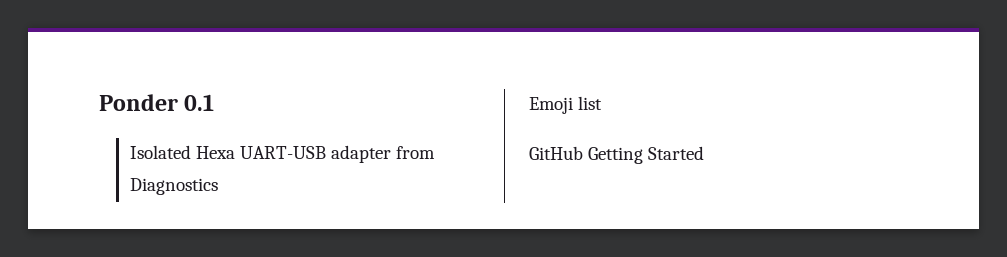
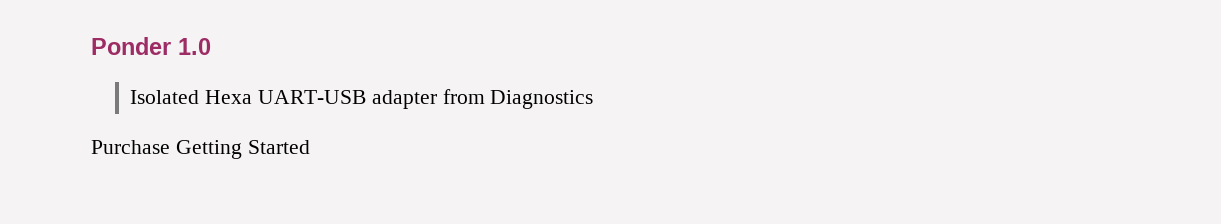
- Ponder 0.1
+ Ponder 1.0
- Emoji list
- GitHub Getting Started
+ Purchase Getting Started

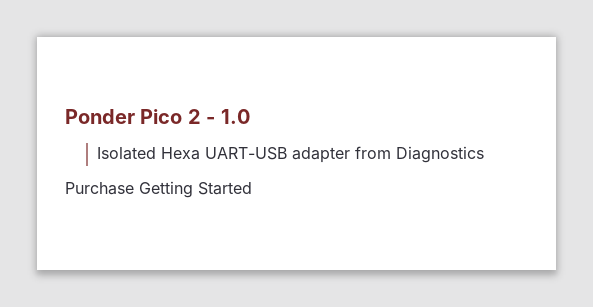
- Ponder 1.0
+ Ponder Pico 2 - 1.0

